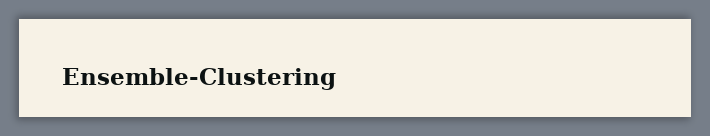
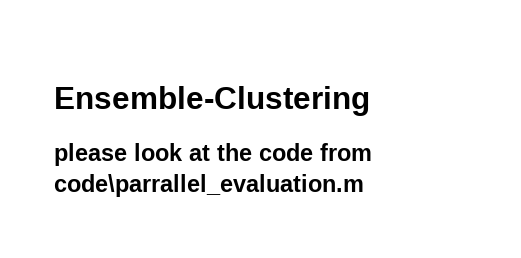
+ please look at the code from code\parrallel_evaluation.m

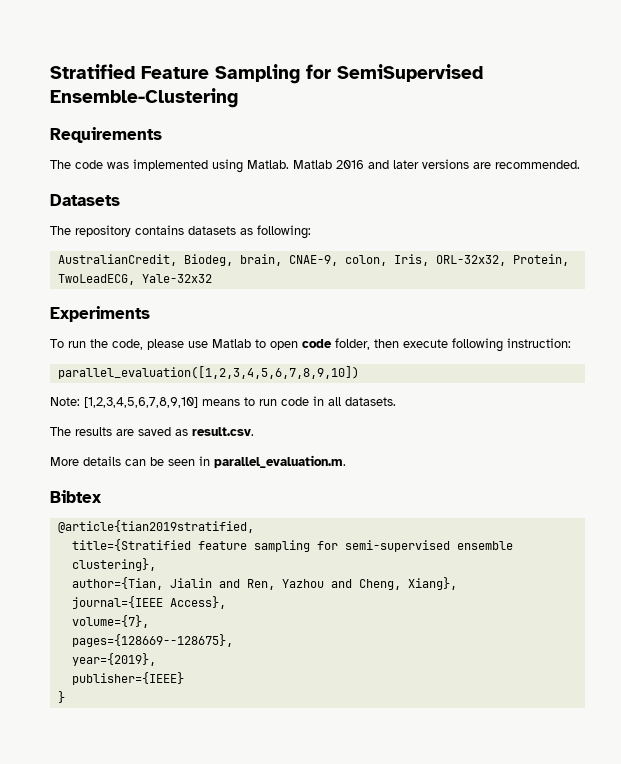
- Ensemble-Clustering
- please look at the code from code\parrallel_evaluation.m
+ Stratified Feature Sampling for SemiSupervised Ensemble-Clustering
+ Requirements
+ The code was implemented using Matlab. Matlab 2016 and later versions are recommended.
+ Datasets
+ The repository contains datasets as following:
+ AustralianCredit, Biodeg, brain, CNAE-9, colon, Iris, ORL-32x32, Protein, TwoLeadECG, Yale-32x32
+ Experiments
+ To run the code, please use Matlab to open code folder, then execute following instruction:
+ parallel_evaluation([1,2,3,4,5,6,7,8,9,10])
+ Note: [1,2,3,4,5,6,7,8,9,10] means to run code in all datasets.
+ The results are saved as result.csv.
+ More details can be seen in parallel_evaluation.m.
+ Bibtex
+ @article{tian2019stratified,
+ title={Stratified feature sampling for semi-supervised ensemble clustering},
+ author={Tian, Jialin and Ren, Yazhou and Cheng, Xiang},
+ journal={IEEE Access},
+ volume={7},
+ pages={128669--128675},
+ year={2019},
+ publisher={IEEE}
+ }

